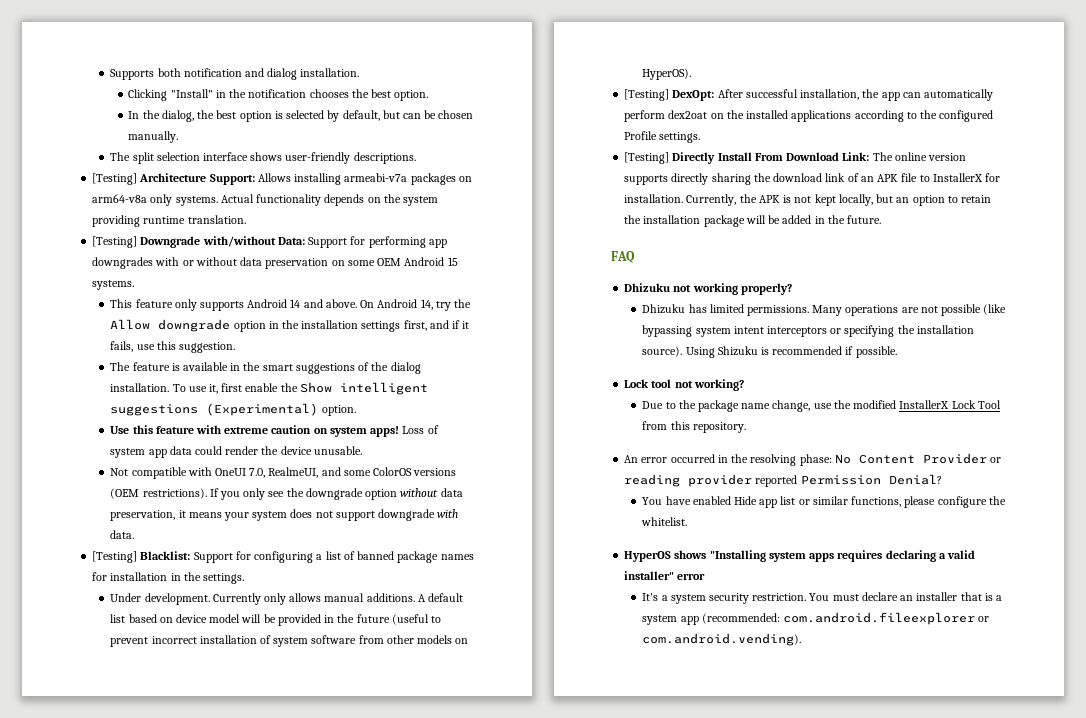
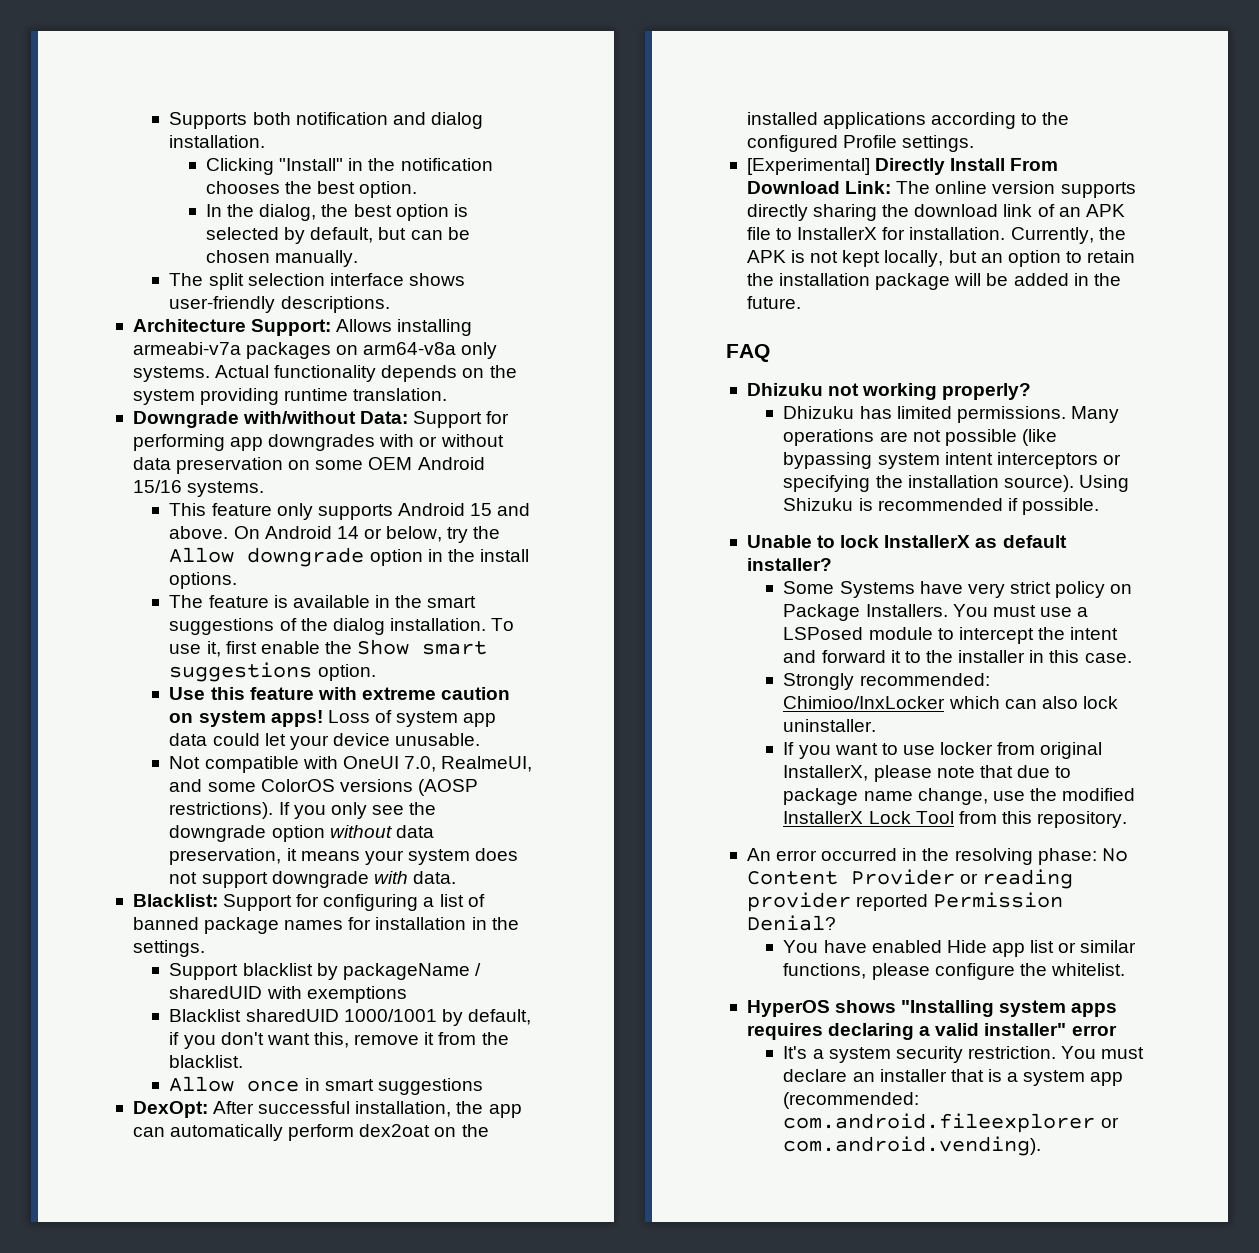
- [Testing] Architecture Support: Allows installing armeabi-v7a packages on arm64-v8a only systems.
+ Architecture Support: Allows installing armeabi-v7a packages on arm64-v8a only systems.
- [Testing] Downgrade with/without Data: Support for performing app downgrades with or without data preservation on some OEM Android 15 systems.
+ Downgrade with/without Data: Support for performing app downgrades with or without data preservation on some OEM Android 15/16 systems.
- This feature only supports Android 14 and above.
+ This feature only supports Android 15 and above.
- On Android 14, try the Allow downgrade option in the installation settings first, and if it fails, use this suggestion.
+ On Android 14 or below, try the Allow downgrade option in the install options.
- To use it, first enable the Show intelligent suggestions (Experimental) option.
+ To use it, first enable the Show smart suggestions option.
- Loss of system app data could render the device unusable.
+ Loss of system app data could let your device unusable.
- Not compatible with OneUI 7.0, RealmeUI, and some ColorOS versions (OEM restrictions).
+ Not compatible with OneUI 7.0, RealmeUI, and some ColorOS versions (AOSP restrictions).
- [Testing] Blacklist: Support for configuring a list of banned package names for installation in the settings.
+ Blacklist: Support for configuring a list of banned package names for installation in the settings.
- Under development. Currently only allows manual additions. A default list based on device model will be provided in the future (useful to prevent incorrect installation of system software from other models on HyperOS).
- [Testing] DexOpt: After successful installation, the app can automatically perform dex2oat on the installed applications according to the configured Profile settings.
+ Support blacklist by packageName / sharedUID with exemptions
+ Blacklist sharedUID 1000/1001 by default, if you don't want this, remove it from the blacklist.
+ Allow once in smart suggestions
+ DexOpt: After successful installation, the app can automatically perform dex2oat on the installed applications according to the configured Profile settings.
- [Testing] Directly Install From Download Link: The online version supports directly sharing the download link of an APK file to InstallerX for installation.
+ [Experimental] Directly Install From Download Link: The online version supports directly sharing the download link of an APK file to InstallerX for installation.
- Lock tool not working?
- Due to the package name change, use the modified InstallerX Lock Tool from this repository.
+ Unable to lock InstallerX as default installer?
+ Some Systems have very strict policy on Package Installers. You must use a LSPosed module to intercept the intent and forward it to the installer in this case.
+ Strongly recommended: Chimioo/InxLocker which can also lock uninstaller.
+ If you want to use locker from original InstallerX, please note that due to package name change, use the modified InstallerX Lock Tool from this repository.

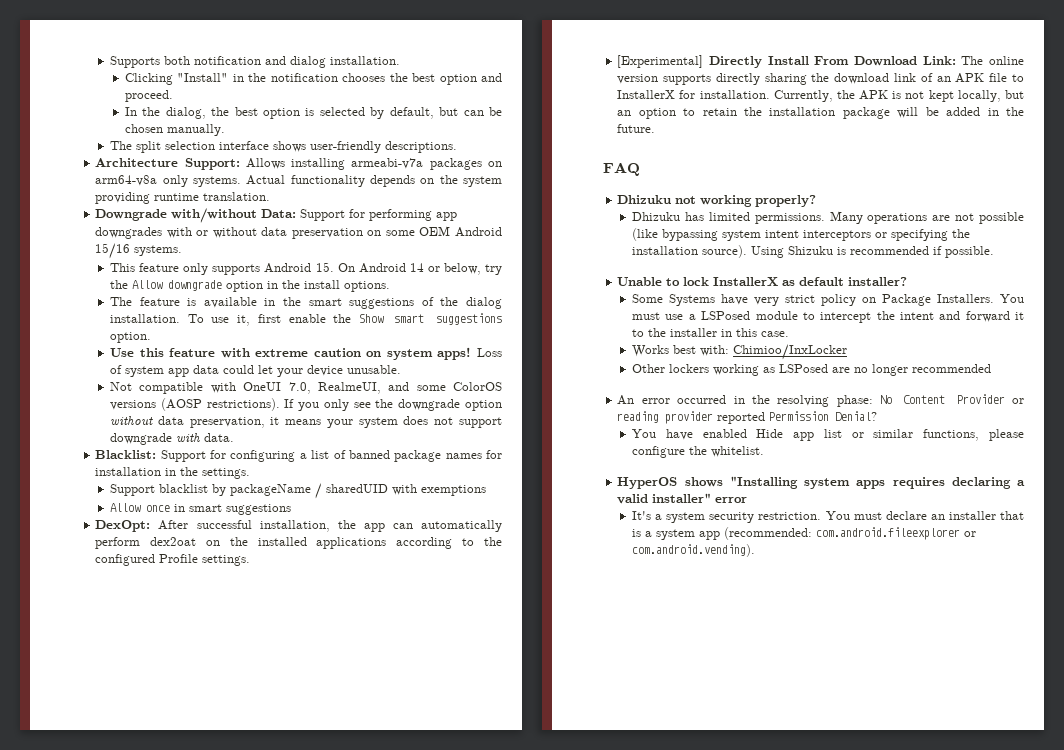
- Clicking "Install" in the notification chooses the best option.
+ Clicking "Install" in the notification chooses the best option and proceed.
- This feature only supports Android 15 and above. On Android 14 or below, try the Allow downgrade option in the install options.
+ This feature only supports Android 15. On Android 14 or below, try the Allow downgrade option in the install options.
- Blacklist sharedUID 1000/1001 by default, if you don't want this, remove it from the blacklist.
- Strongly recommended: Chimioo/InxLocker which can also lock uninstaller.
- If you want to use locker from original InstallerX, please note that due to package name change, use the modified InstallerX Lock Tool from this repository.
+ Works best with: Chimioo/InxLocker
+ Other lockers working as LSPosed are no longer recommended

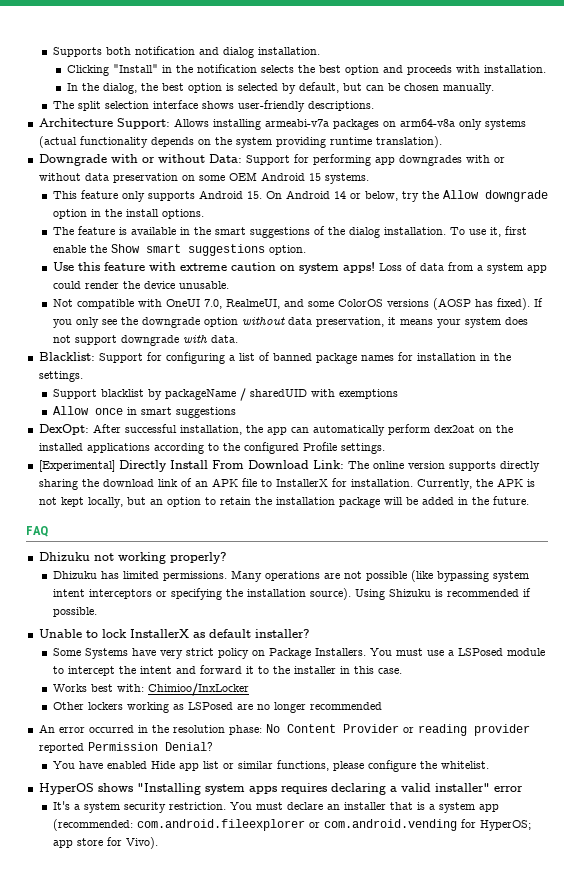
- Clicking "Install" in the notification chooses the best option and proceed.
+ Clicking "Install" in the notification selects the best option and proceeds with installation.
- Architecture Support: Allows installing armeabi-v7a packages on arm64-v8a only systems. Actual functionality depends on the system providing runtime translation.
+ Architecture Support: Allows installing armeabi-v7a packages on arm64-v8a only systems (actual functionality depends on the system providing runtime translation).
- Downgrade with/without Data: Support for performing app downgrades with or without data preservation on some OEM Android 15/16 systems.
+ Downgrade with or without Data: Support for performing app downgrades with or without data preservation on some OEM Android 15 systems.
- Loss of system app data could let your device unusable.
+ Loss of data from a system app could render the device unusable.
- Not compatible with OneUI 7.0, RealmeUI, and some ColorOS versions (AOSP restrictions).
+ Not compatible with OneUI 7.0, RealmeUI, and some ColorOS versions (AOSP has fixed).
- An error occurred in the resolving phase: No Content Provider or reading provider reported Permission Denial?
+ An error occurred in the resolution phase: No Content Provider or reading provider reported Permission Denial?
- You must declare an installer that is a system app (recommended: com.android.fileexplorer or com.android.vending).
+ You must declare an installer that is a system app (recommended: com.android.fileexplorer or com.android.vending for HyperOS; app store for Vivo).

